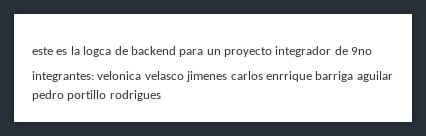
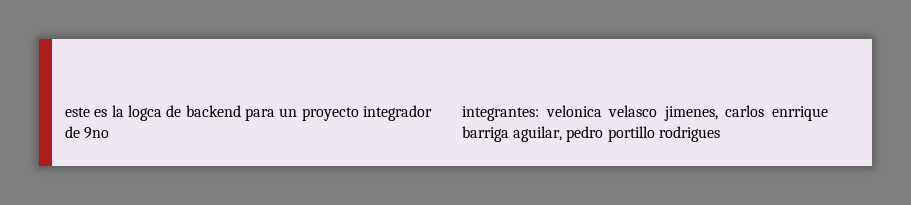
- integrantes: velonica velasco jimenes carlos enrrique barriga aguilar pedro portillo rodrigues
+ integrantes: velonica velasco jimenes, carlos enrrique barriga aguilar, pedro portillo rodrigues

